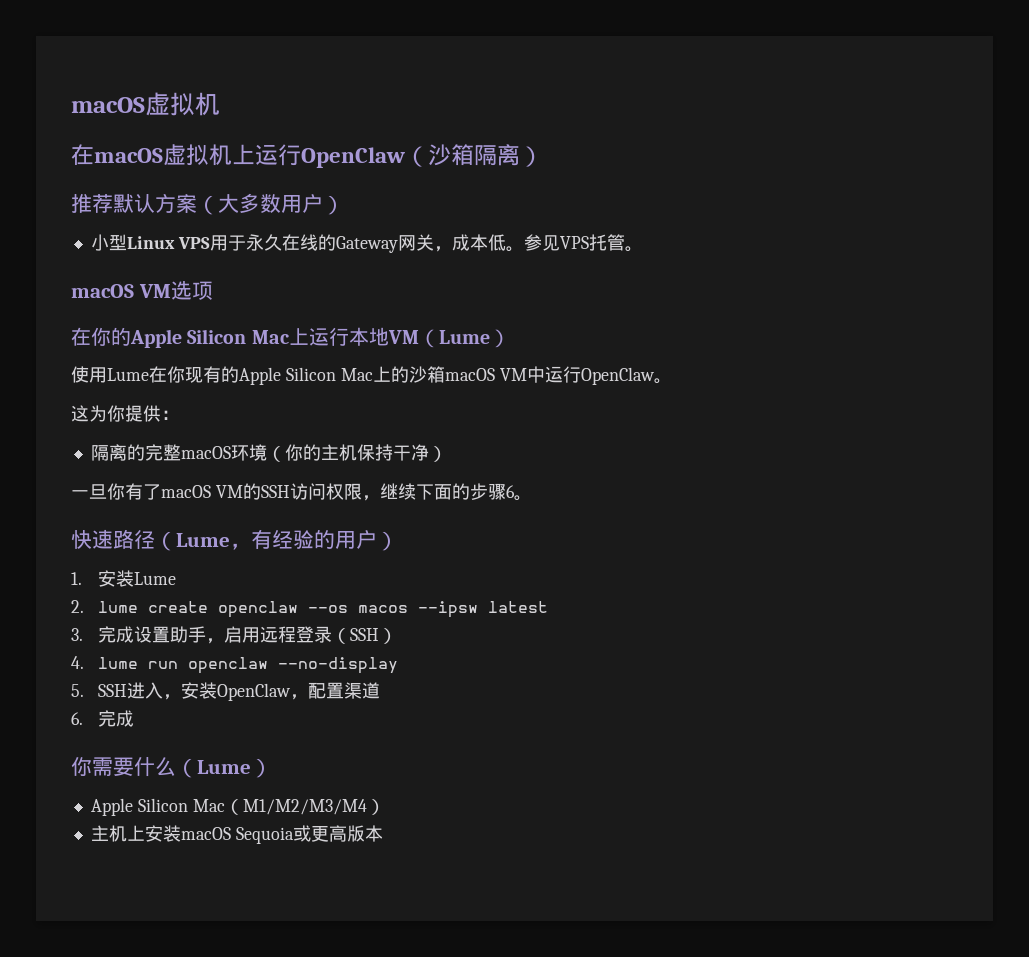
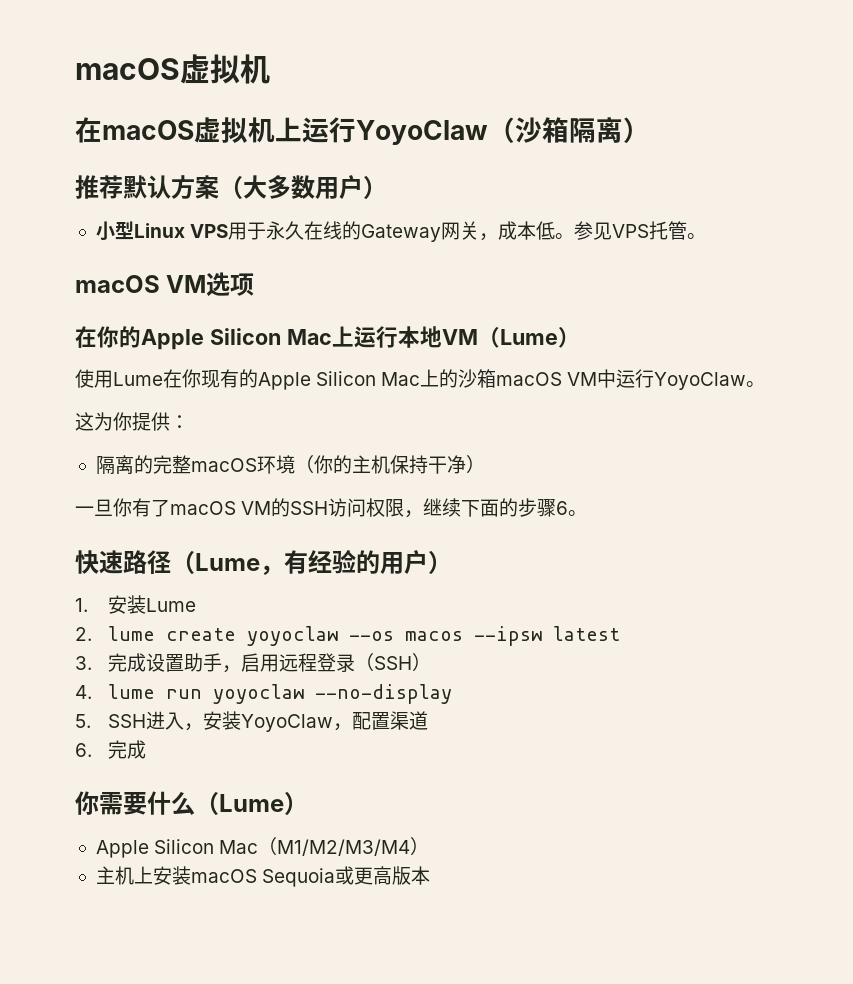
- 在macOS虚拟机上运行OpenClaw（沙箱隔离）
+ 在macOS虚拟机上运行YoyoClaw（沙箱隔离）
- 使用Lume在你现有的Apple Silicon Mac上的沙箱macOS VM中运行OpenClaw。
+ 使用Lume在你现有的Apple Silicon Mac上的沙箱macOS VM中运行YoyoClaw。
- 2. lume create openclaw --os macos --ipsw latest
+ 2. lume create yoyoclaw --os macos --ipsw latest
- 4. lume run openclaw --no-display
+ 4. lume run yoyoclaw --no-display
- 5. SSH进入，安装OpenClaw，配置渠道
+ 5. SSH进入，安装YoyoClaw，配置渠道

